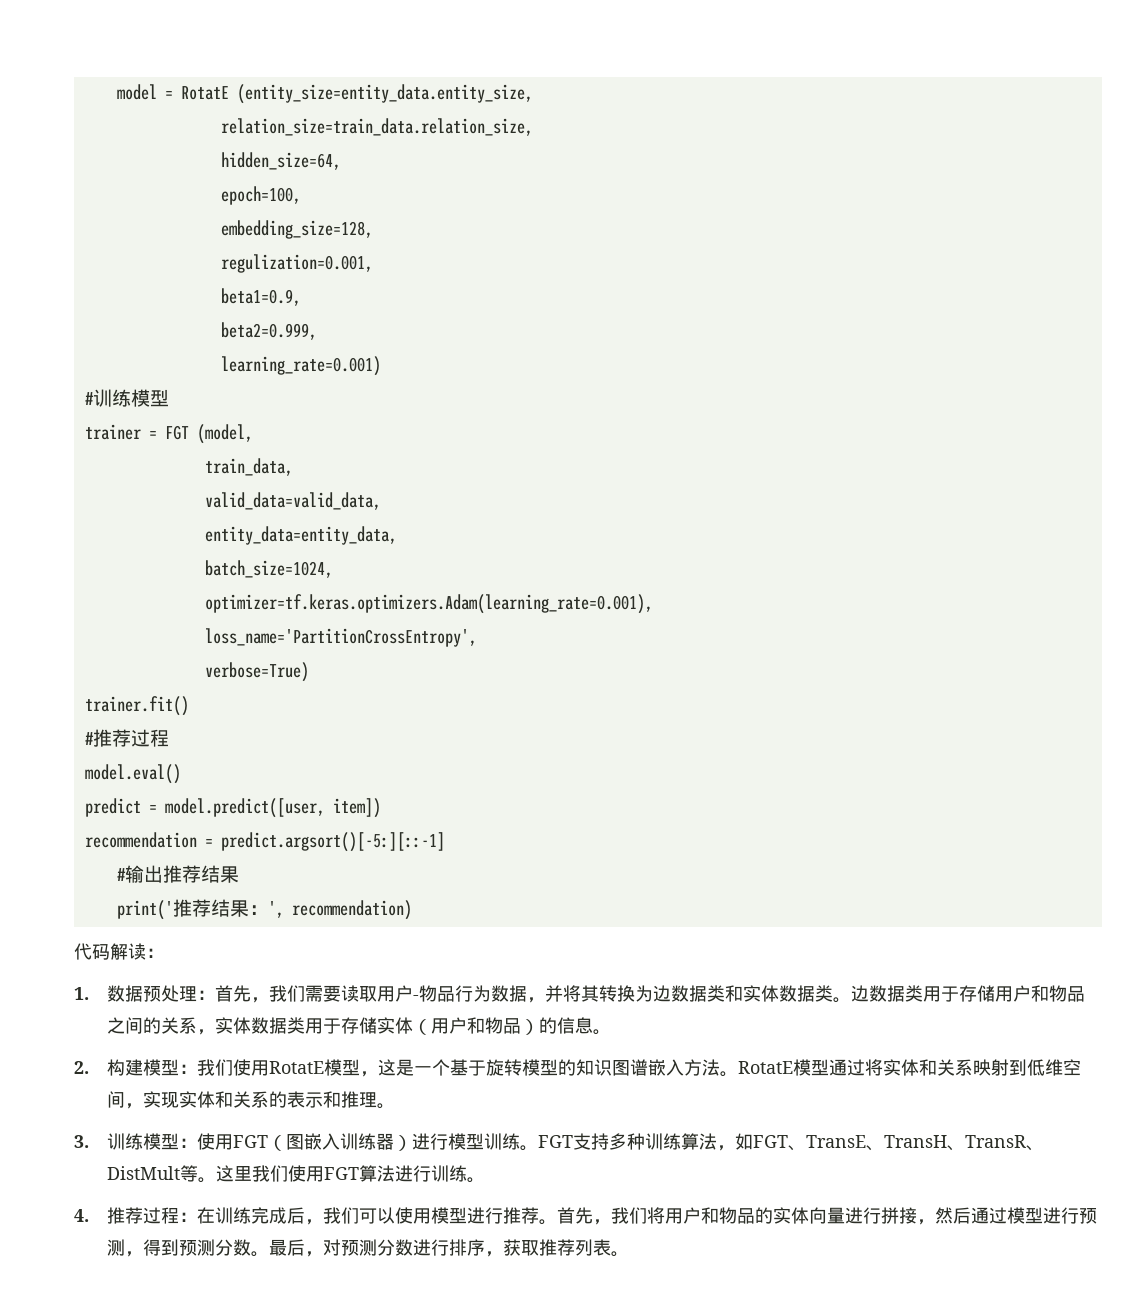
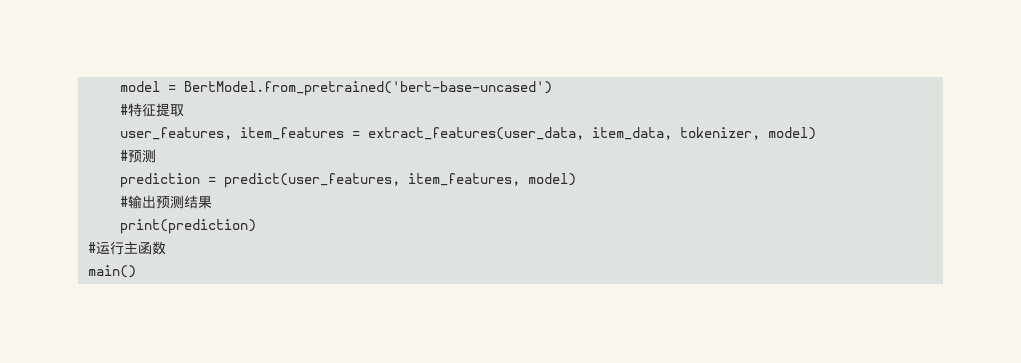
- model = RotatE (entity_size=entity_data.entity_size,
- relation_size=train_data.relation_size,
- hidden_size=64,
- epoch=100,
- embedding_size=128,
- regulization=0.001,
- beta1=0.9,
- beta2=0.999,
- learning_rate=0.001)
- #训练模型
- trainer = FGT (model,
- train_data,
- valid_data=valid_data,
- entity_data=entity_data,
- batch_size=1024,
- optimizer=tf.keras.optimizers.Adam(learning_rate=0.001),
- loss_name='PartitionCrossEntropy',
- verbose=True)
- trainer.fit()
- #推荐过程
- model.eval()
- predict = model.predict([user, item])
- recommendation = predict.argsort()[-5:][::-1]
+ model = BertModel.from_pretrained('bert-base-uncased')
+ #特征提取
+ user_features, item_features = extract_features(user_data, item_data, tokenizer, model)
+ #预测
+ prediction = predict(user_features, item_features, model)
- #输出推荐结果
+ #输出预测结果
- print('推荐结果：', recommendation)
- 代码解读：
- 1.数据预处理：首先，我们需要读取用户-物品行为数据，并将其转换为边数据类和实体数据类。边数据类用于存储用户和物品之间的关系，实体数据类用于存储实体（用户和物品）的信息。
- 2.构建模型：我们使用RotatE模型，这是一个基于旋转模型的知识图谱嵌入方法。RotatE模型通过将实体和关系映射到低维空间，实现实体和关系的表示和推理。
- 3.训练模型：使用FGT（图嵌入训练器）进行模型训练。FGT支持多种训练算法，如FGT、TransE、TransH、TransR、DistMult等。这里我们使用FGT算法进行训练。
- 4.推荐过程：在训练完成后，我们可以使用模型进行推荐。首先，我们将用户和物品的实体向量进行拼接，然后通过模型进行预测，得到预测分数。最后，对预测分数进行排序，获取推荐列表。
+ print(prediction)
+ #运行主函数
+ main()

